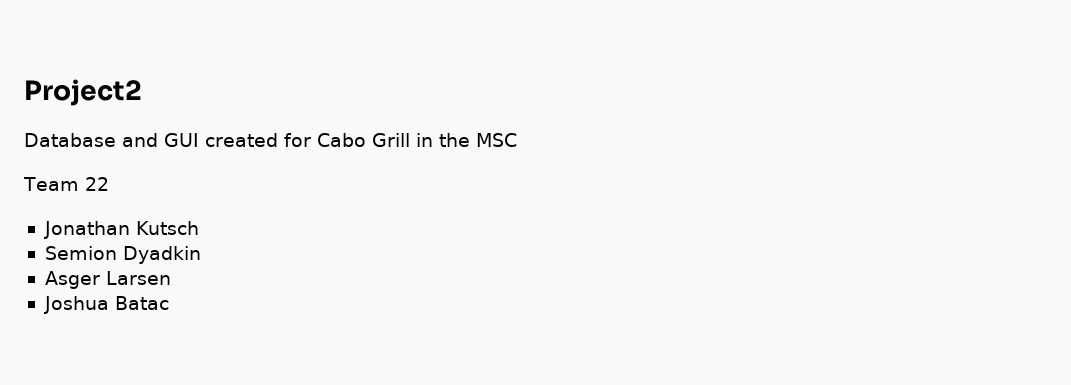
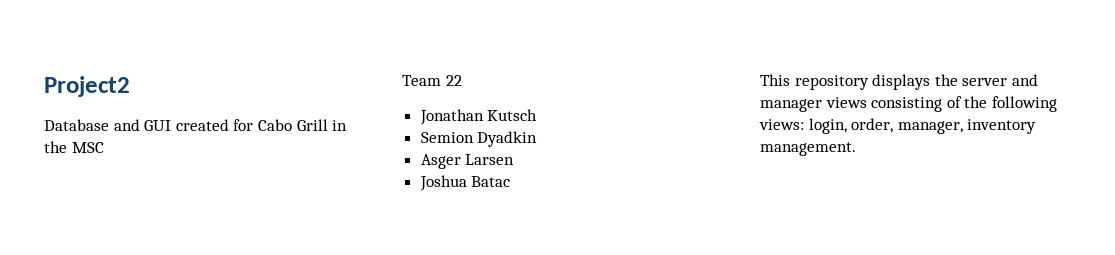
+ This repository displays the server and manager views consisting of the following views: login, order, manager, inventory management.

